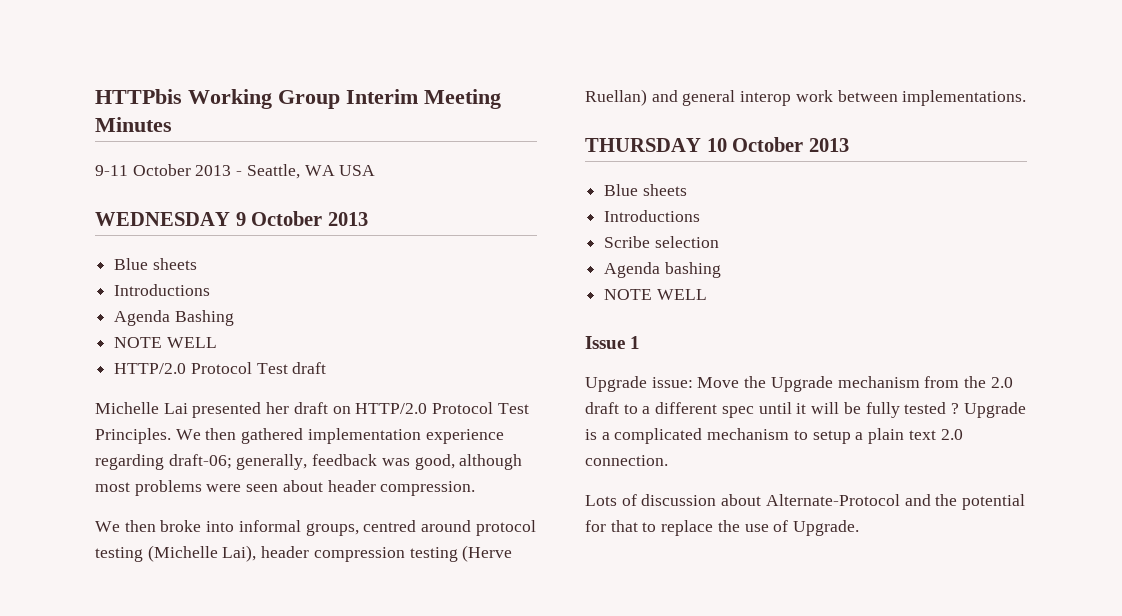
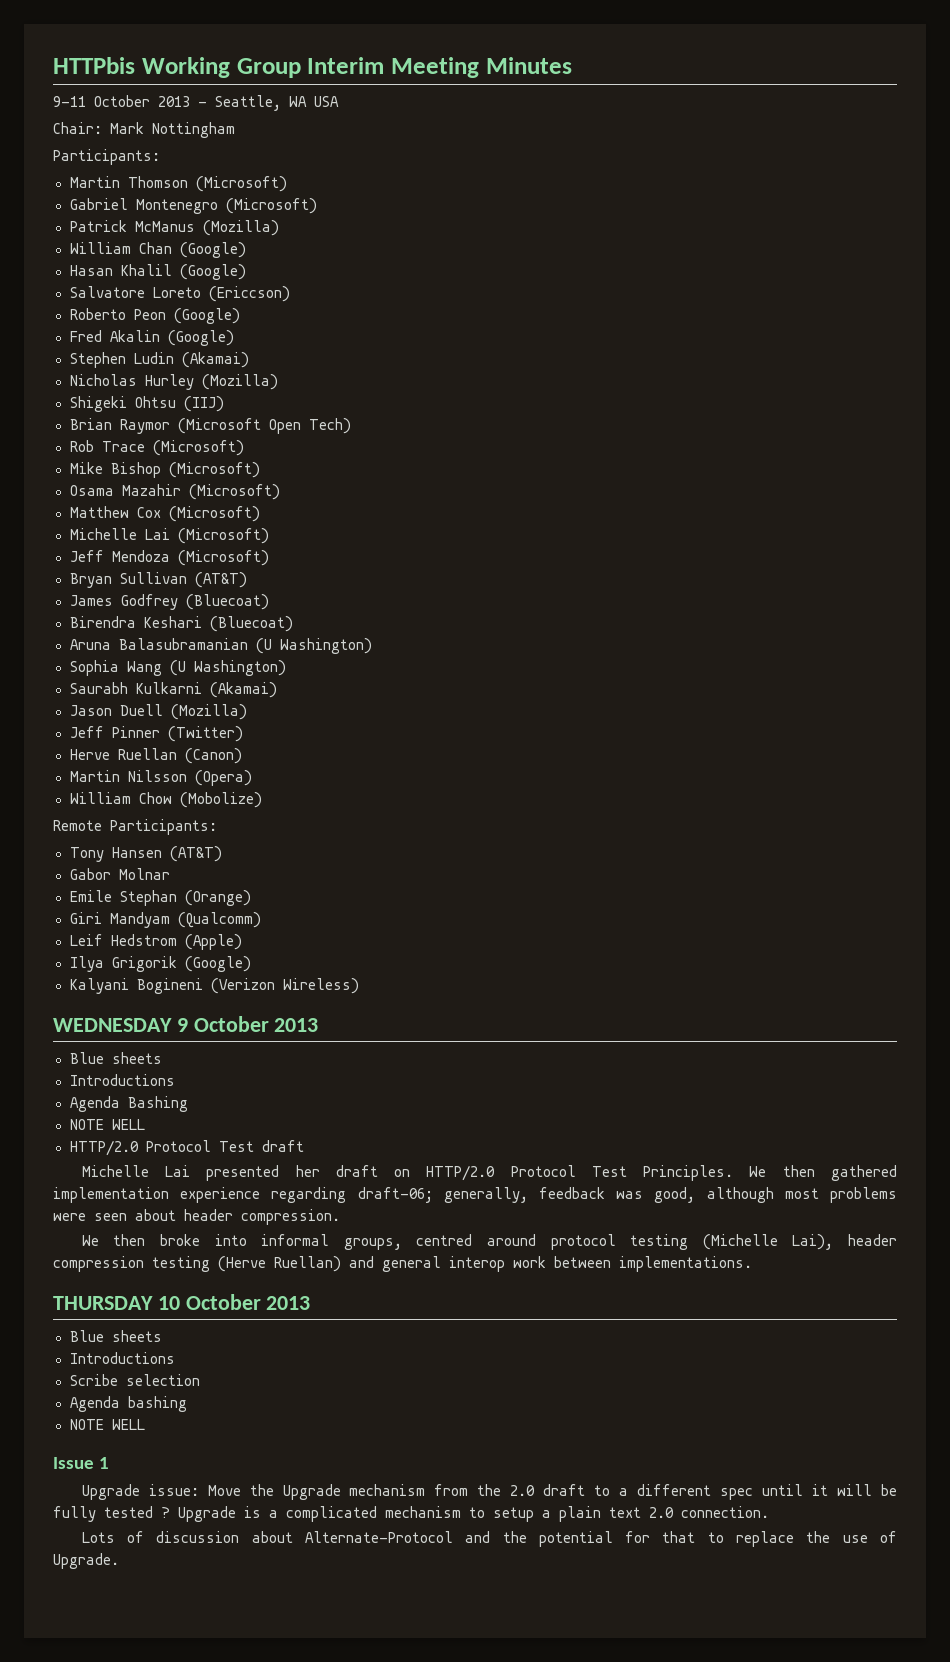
+ Chair: Mark Nottingham
+ Participants:
+ Martin Thomson (Microsoft)
+ Gabriel Montenegro (Microsoft)
+ Patrick McManus (Mozilla)
+ William Chan (Google)
+ Hasan Khalil (Google)
+ Salvatore Loreto (Ericcson)
+ Roberto Peon (Google)
+ Fred Akalin (Google)
+ Stephen Ludin (Akamai)
+ Nicholas Hurley (Mozilla)
+ Shigeki Ohtsu (IIJ)
+ Brian Raymor (Microsoft Open Tech)
+ Rob Trace (Microsoft)
+ Mike Bishop (Microsoft)
+ Osama Mazahir (Microsoft)
+ Matthew Cox (Microsoft)
+ Michelle Lai (Microsoft)
+ Jeff Mendoza (Microsoft)
+ Bryan Sullivan (AT&T)
+ James Godfrey (Bluecoat)
+ Birendra Keshari (Bluecoat)
+ Aruna Balasubramanian (U Washington)
+ Sophia Wang (U Washington)
+ Saurabh Kulkarni (Akamai)
+ Jason Duell (Mozilla)
+ Jeff Pinner (Twitter)
+ Herve Ruellan (Canon)
+ Martin Nilsson (Opera)
+ William Chow (Mobolize)
+ Remote Participants:
+ Tony Hansen (AT&T)
+ Gabor Molnar
+ Emile Stephan (Orange)
+ Giri Mandyam (Qualcomm)
+ Leif Hedstrom (Apple)
+ Ilya Grigorik (Google)
+ Kalyani Bogineni (Verizon Wireless)

